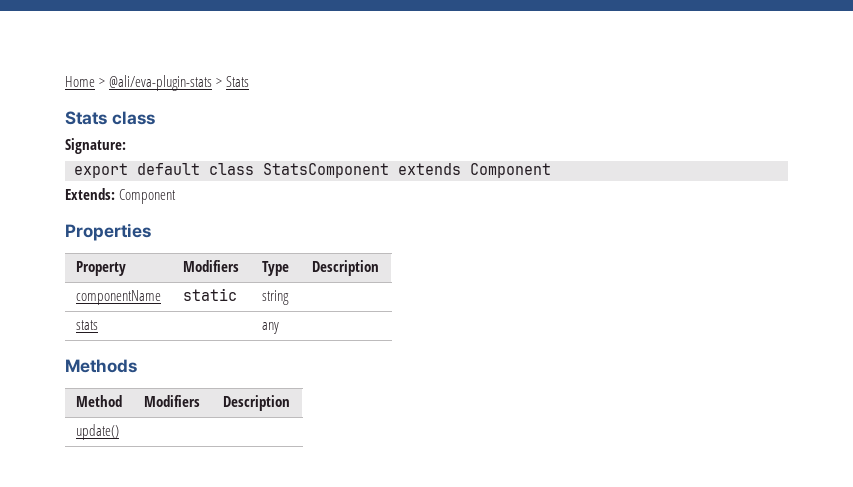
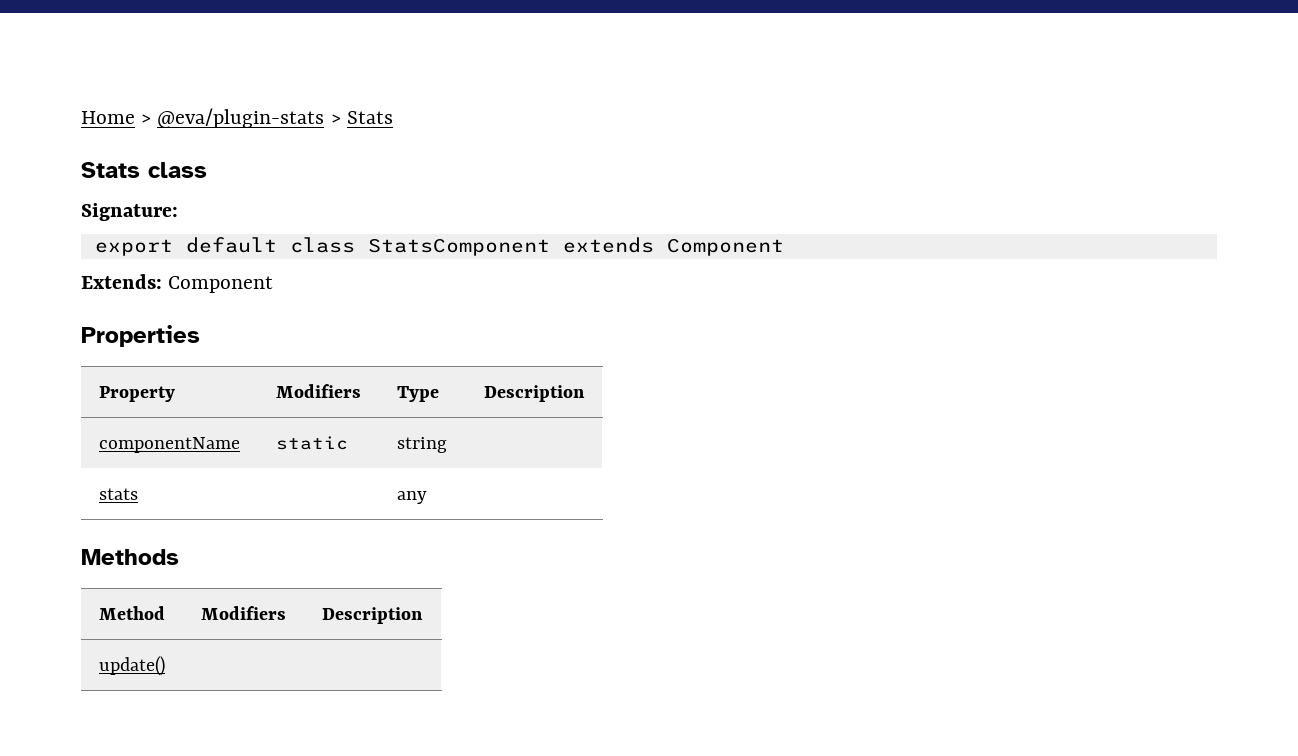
- Home > @ali/eva-plugin-stats > Stats
+ Home > @eva/plugin-stats > Stats

